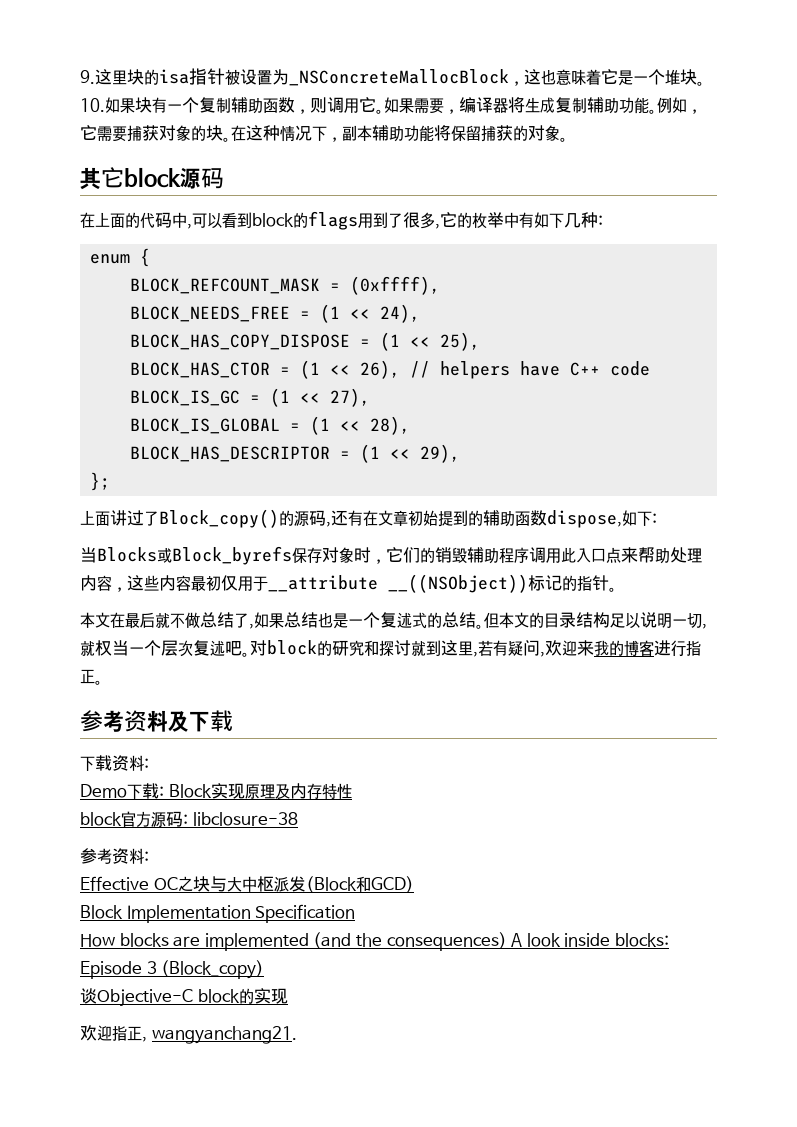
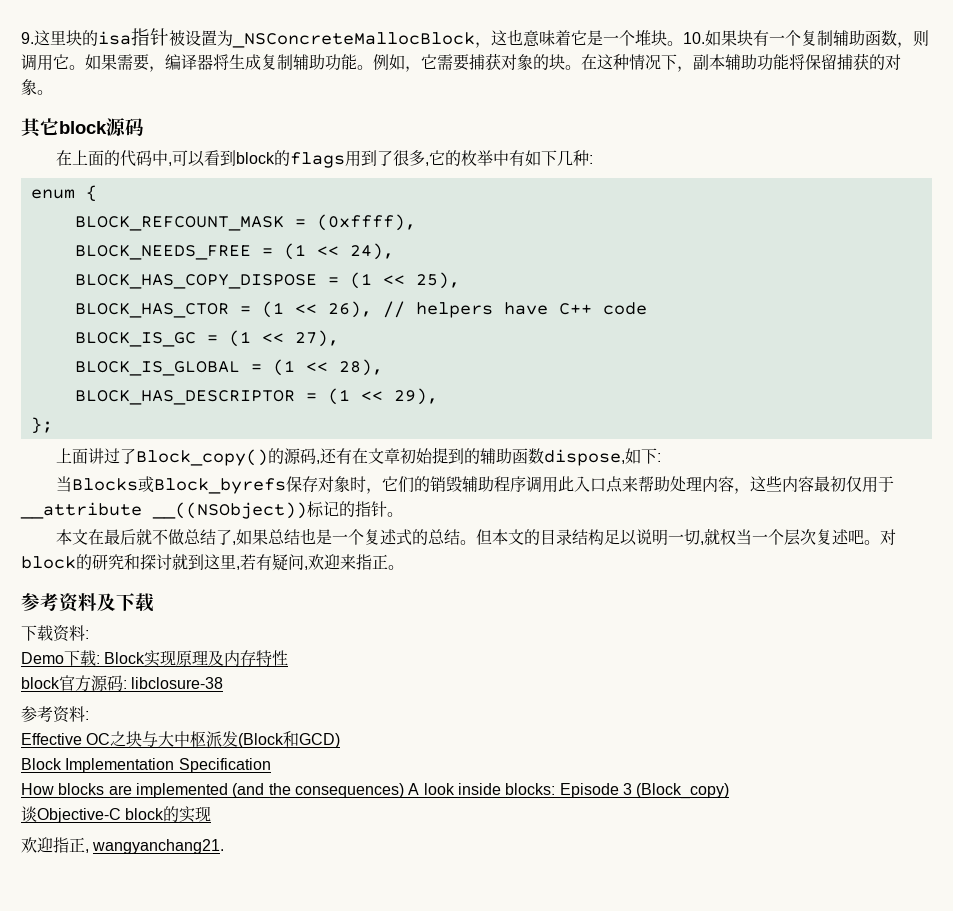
- 对block的研究和探讨就到这里,若有疑问,欢迎来我的博客进行指正。
+ 对block的研究和探讨就到这里,若有疑问,欢迎来指正。

